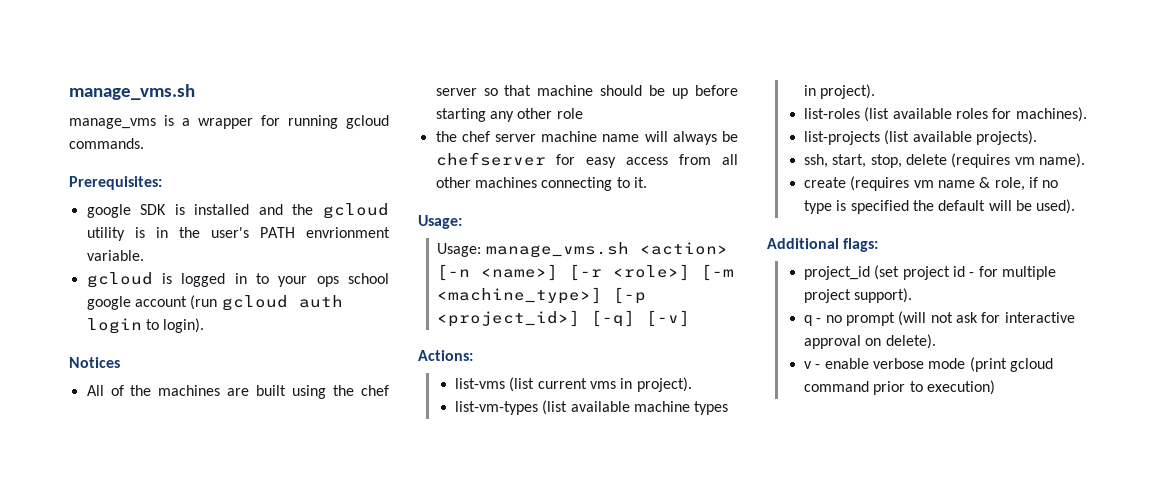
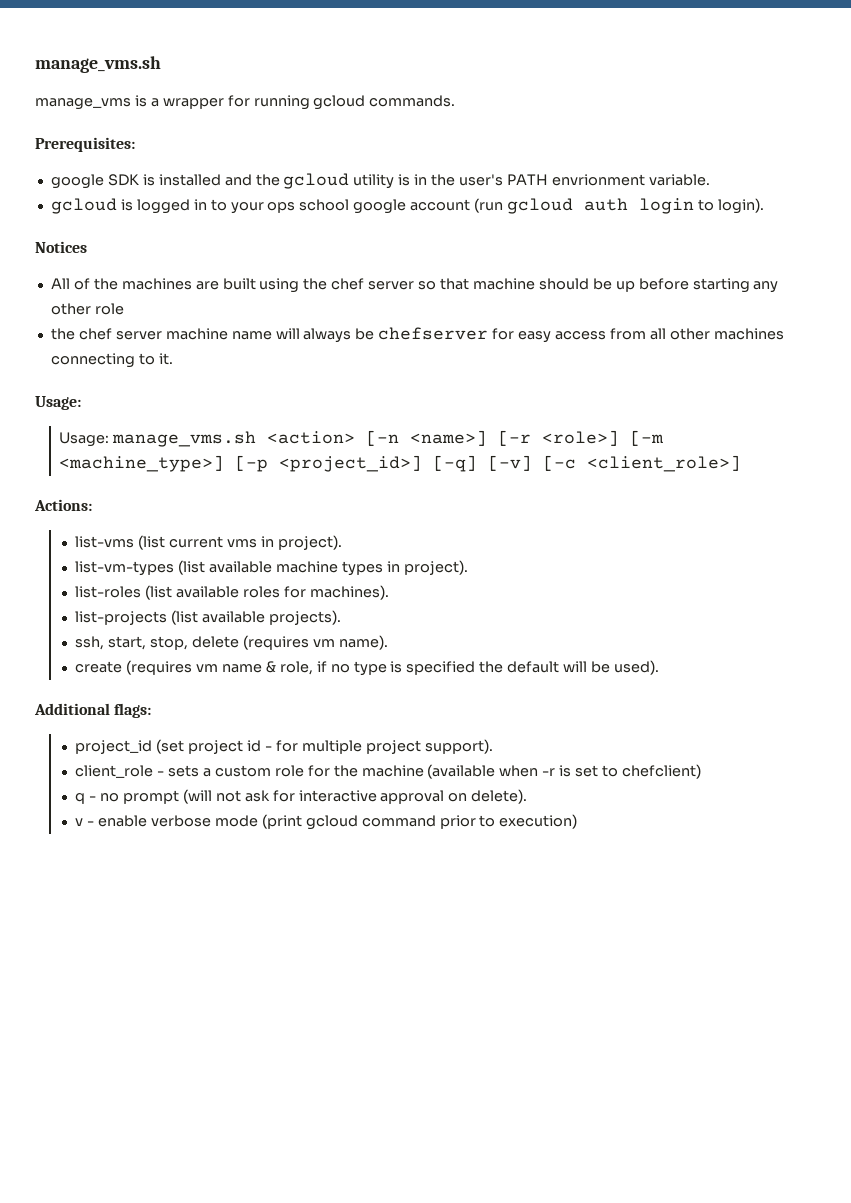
- Usage: manage_vms.sh <action> [-n <name>] [-r <role>] [-m <machine_type>] [-p <project_id>] [-q] [-v]
+ Usage: manage_vms.sh <action> [-n <name>] [-r <role>] [-m <machine_type>] [-p <project_id>] [-q] [-v] [-c <client_role>]
+ client_role - sets a custom role for the machine (available when -r is set to chefclient)

